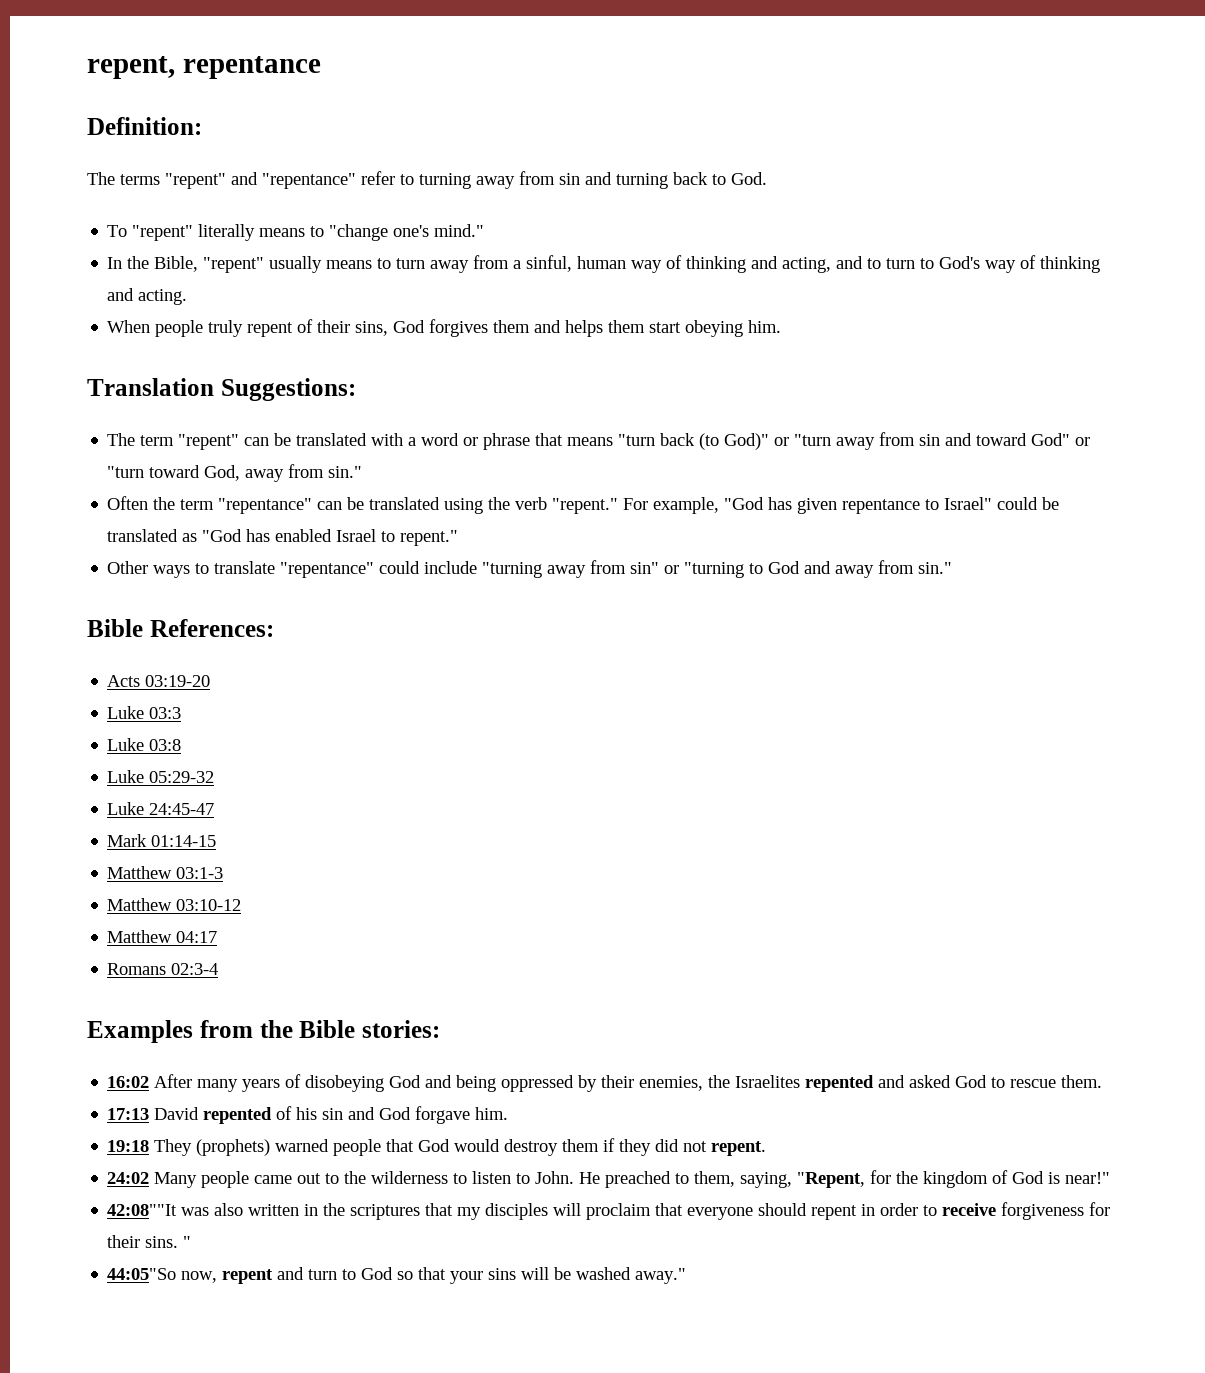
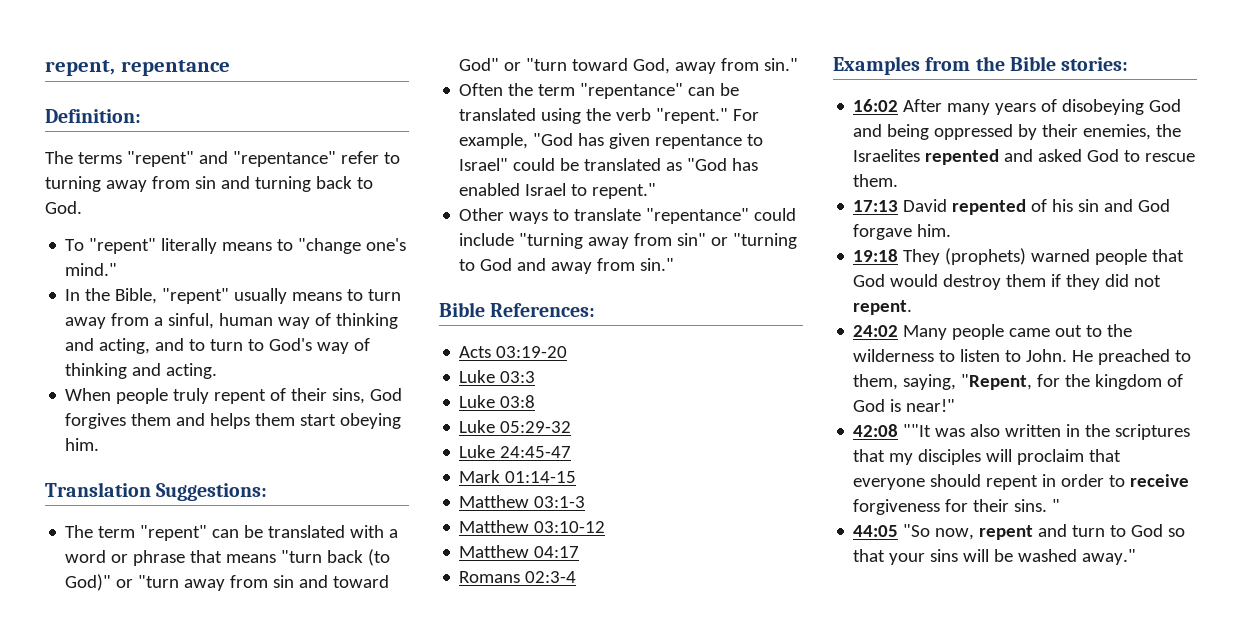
- 42:08""It was also written in the scriptures that my disciples will proclaim that everyone should repent in order to receive forgiveness for their sins.
+ 42:08 ""It was also written in the scriptures that my disciples will proclaim that everyone should repent in order to receive forgiveness for their sins.
- 44:05"So now, repent and turn to God so that your sins will be washed away."
+ 44:05 "So now, repent and turn to God so that your sins will be washed away."

